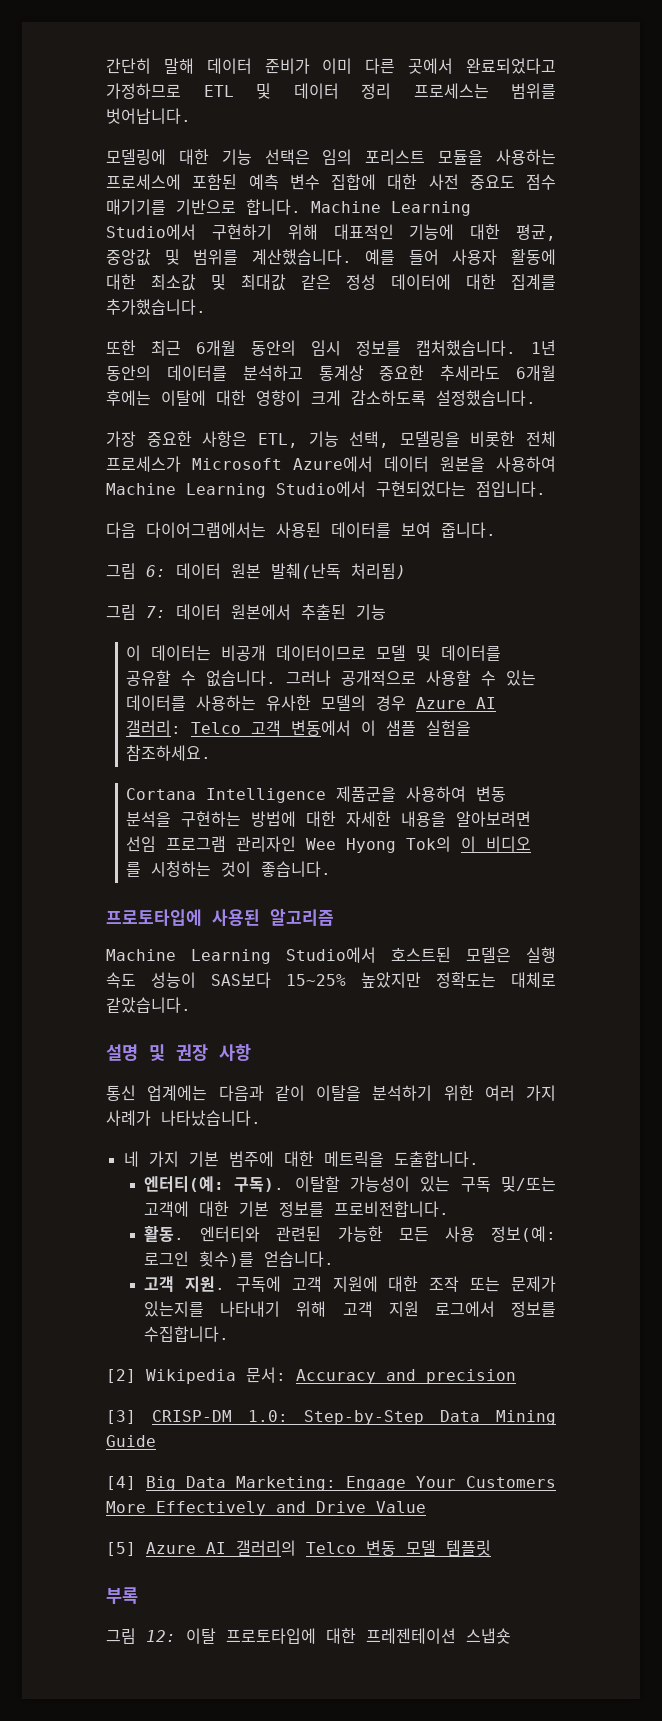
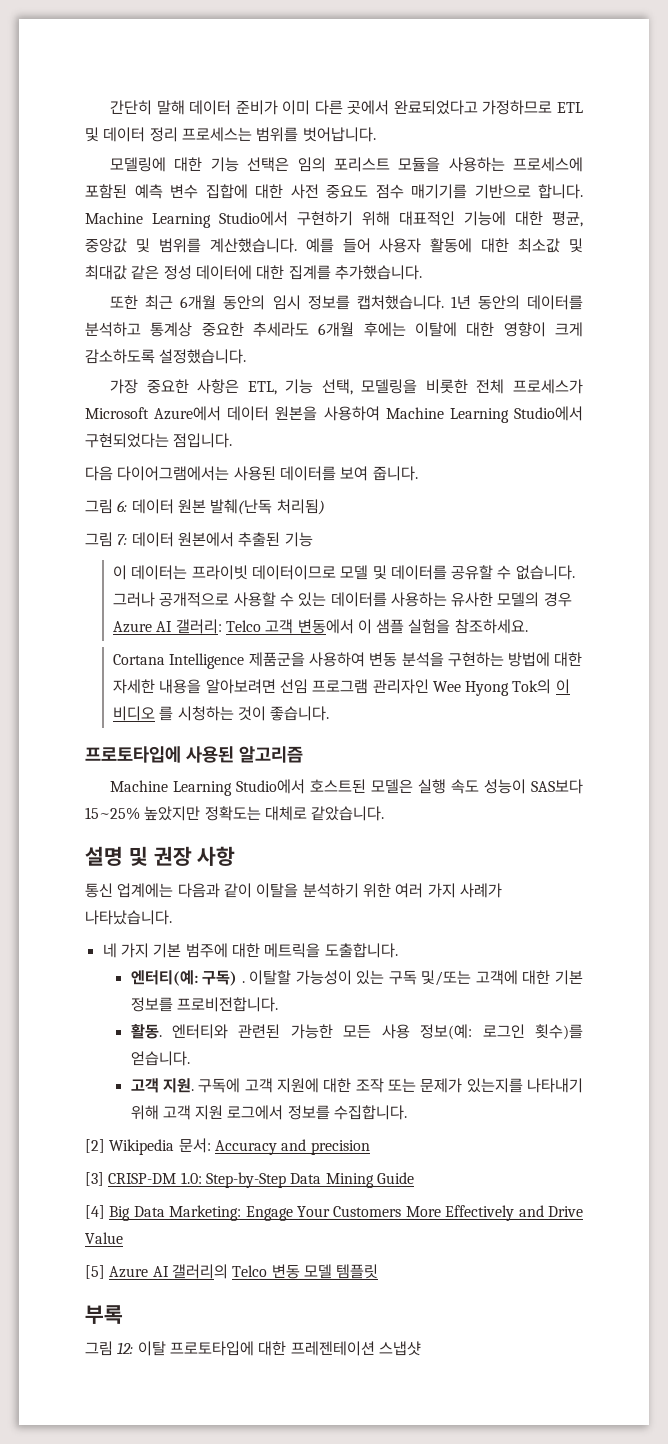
- 이 데이터는 비공개 데이터이므로 모델 및 데이터를 공유할 수 없습니다.
+ 이 데이터는 프라이빗 데이터이므로 모델 및 데이터를 공유할 수 없습니다.
- 엔터티(예: 구독).
+ 엔터티(예: 구독) .
- 그림 12: 이탈 프로토타입에 대한 프레젠테이션 스냅숏
+ 그림 12: 이탈 프로토타입에 대한 프레젠테이션 스냅샷

